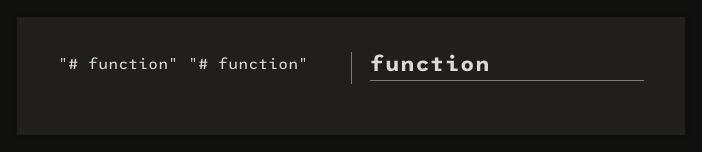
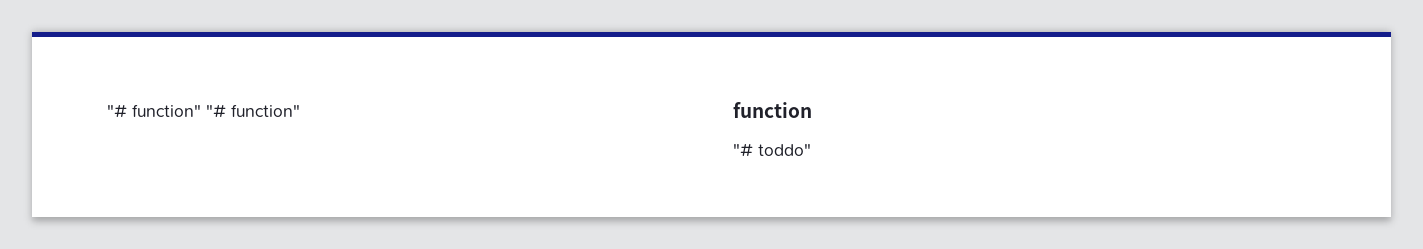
+ "# toddo"

